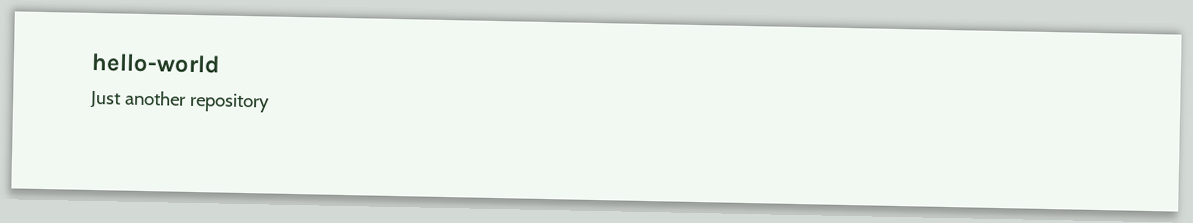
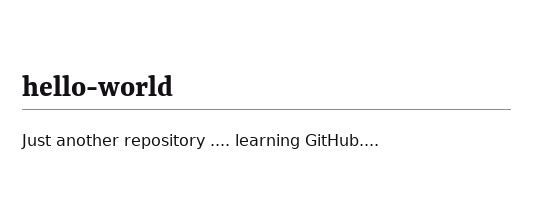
- Just another repository
+ Just another repository .... learning GitHub....

